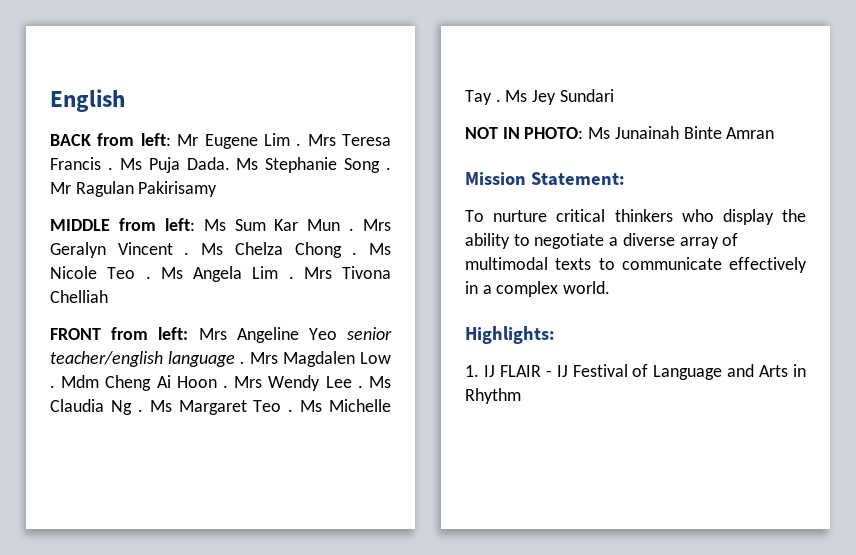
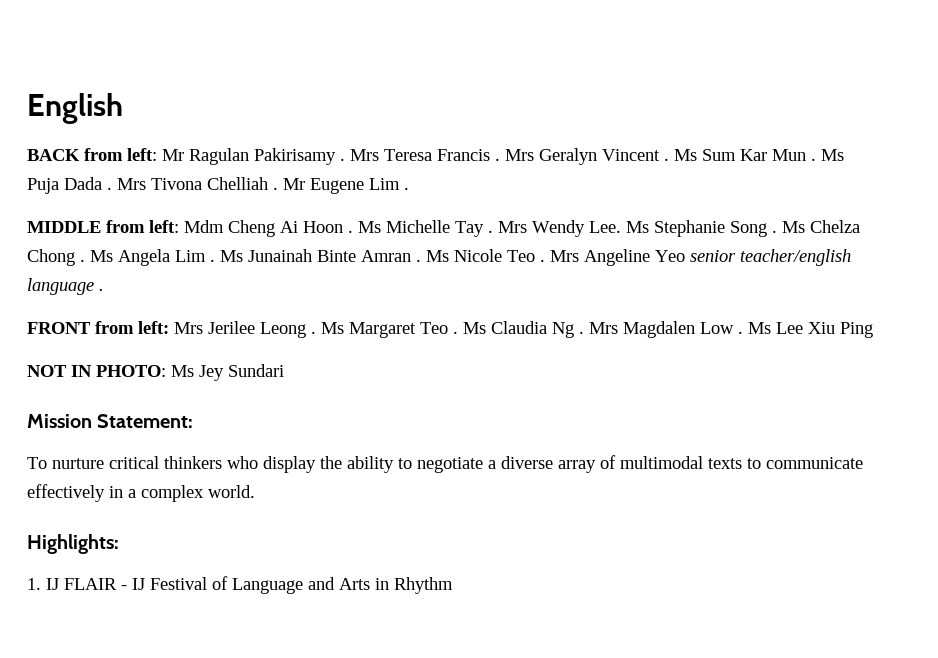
- BACK from left: Mr Eugene Lim .
+ BACK from left: Mr Ragulan Pakirisamy .
- Ms Puja Dada. Ms Stephanie Song . Mr Ragulan Pakirisamy
- MIDDLE from left: Ms Sum Kar Mun .
- Ms Chelza Chong . Ms Nicole Teo . Ms Angela Lim . Mrs Tivona Chelliah
- FRONT from left: Mrs Angeline Yeo senior teacher/english language . Mrs Magdalen Low . Mdm Cheng Ai Hoon . Mrs Wendy Lee . Ms Claudia Ng .
+ Ms Sum Kar Mun . Ms Puja Dada . Mrs Tivona Chelliah . Mr Eugene Lim .
+ MIDDLE from left: Mdm Cheng Ai Hoon . Ms Michelle Tay . Mrs Wendy Lee. Ms Stephanie Song . Ms Chelza Chong . Ms Angela Lim . Ms Junainah Binte Amran . Ms Nicole Teo . Mrs Angeline Yeo senior teacher/english language .
+ FRONT from left: Mrs Jerilee Leong .
- Ms Michelle Tay . Ms Jey Sundari
+ Ms Claudia Ng . Mrs Magdalen Low . Ms Lee Xiu Ping
- NOT IN PHOTO: Ms Junainah Binte Amran
+ NOT IN PHOTO: Ms Jey Sundari

